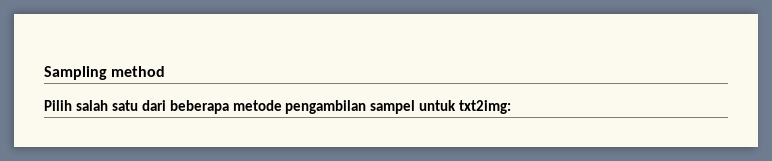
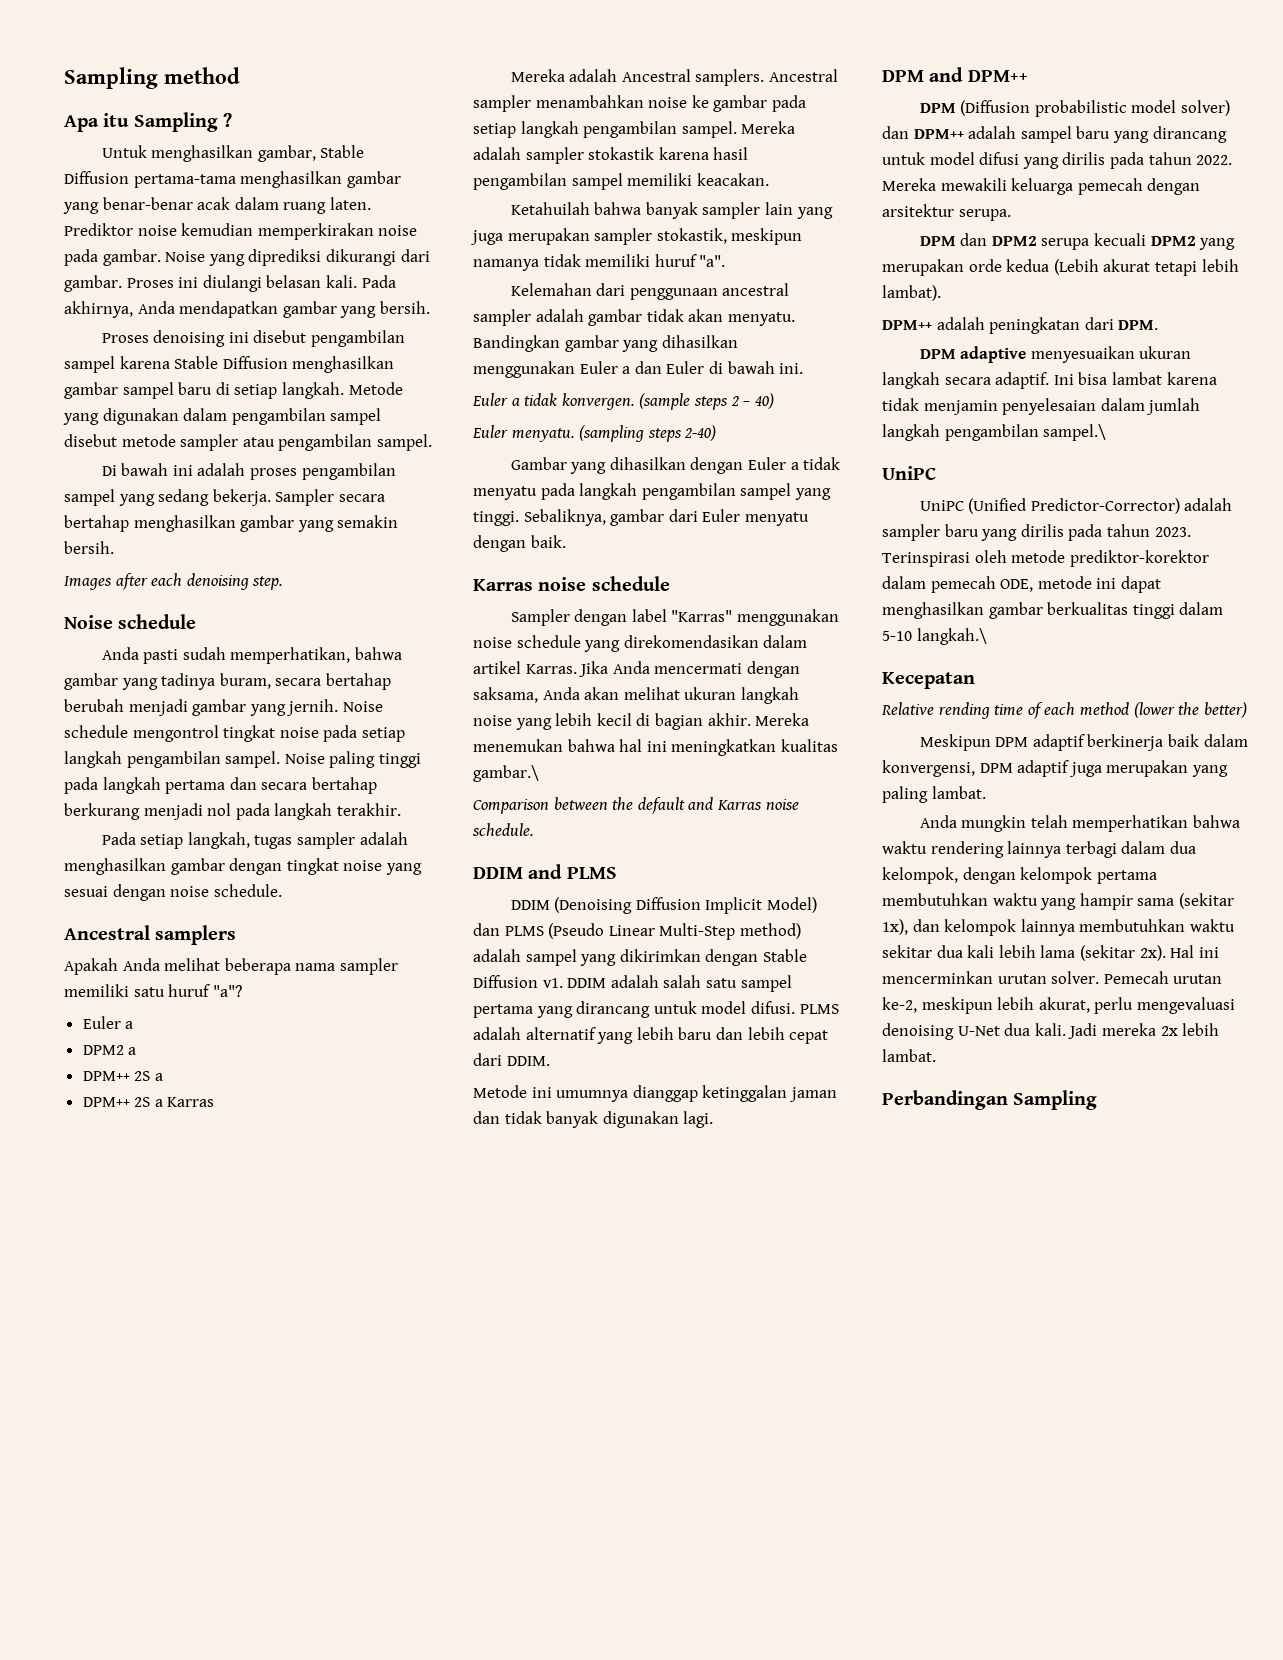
- Pilih salah satu dari beberapa metode pengambilan sampel untuk txt2img:
+ Apa itu Sampling ?
+ Untuk menghasilkan gambar, Stable Diffusion pertama-tama menghasilkan gambar yang benar-benar acak dalam ruang laten. Prediktor noise kemudian memperkirakan noise pada gambar. Noise yang diprediksi dikurangi dari gambar. Proses ini diulangi belasan kali. Pada akhirnya, Anda mendapatkan gambar yang bersih.
+ Proses denoising ini disebut pengambilan sampel karena Stable Diffusion menghasilkan gambar sampel baru di setiap langkah. Metode yang digunakan dalam pengambilan sampel disebut metode sampler atau pengambilan sampel.
+ Di bawah ini adalah proses pengambilan sampel yang sedang bekerja. Sampler secara bertahap menghasilkan gambar yang semakin bersih.
+ Images after each denoising step.
+ Noise schedule
+ Anda pasti sudah memperhatikan, bahwa gambar yang tadinya buram, secara bertahap berubah menjadi gambar yang jernih. Noise schedule mengontrol tingkat noise pada setiap langkah pengambilan sampel. Noise paling tinggi pada langkah pertama dan secara bertahap berkurang menjadi nol pada langkah terakhir.
+ Pada setiap langkah, tugas sampler adalah menghasilkan gambar dengan tingkat noise yang sesuai dengan noise schedule.
+ Ancestral samplers
+ Apakah Anda melihat beberapa nama sampler memiliki satu huruf "a"?
+ Euler a
+ DPM2 a
+ DPM++ 2S a
+ DPM++ 2S a Karras
+ Mereka adalah Ancestral samplers. Ancestral sampler menambahkan noise ke gambar pada setiap langkah pengambilan sampel. Mereka adalah sampler stokastik karena hasil pengambilan sampel memiliki keacakan.
+ Ketahuilah bahwa banyak sampler lain yang juga merupakan sampler stokastik, meskipun namanya tidak memiliki huruf "a".
+ Kelemahan dari penggunaan ancestral sampler adalah gambar tidak akan menyatu. Bandingkan gambar yang dihasilkan menggunakan Euler a dan Euler di bawah ini.
+ Euler a tidak konvergen. (sample steps 2 – 40)
+ Euler menyatu. (sampling steps 2-40)
+ Gambar yang dihasilkan dengan Euler a tidak menyatu pada langkah pengambilan sampel yang tinggi. Sebaliknya, gambar dari Euler menyatu dengan baik.
+ Karras noise schedule
+ Sampler dengan label "Karras" menggunakan noise schedule yang direkomendasikan dalam artikel Karras. Jika Anda mencermati dengan saksama, Anda akan melihat ukuran langkah noise yang lebih kecil di bagian akhir. Mereka menemukan bahwa hal ini meningkatkan kualitas gambar.\
+ Comparison between the default and Karras noise schedule.
+ DDIM and PLMS
+ DDIM (Denoising Diffusion Implicit Model) dan PLMS (Pseudo Linear Multi-Step method) adalah sampel yang dikirimkan dengan Stable Diffusion v1. DDIM adalah salah satu sampel pertama yang dirancang untuk model difusi. PLMS adalah alternatif yang lebih baru dan lebih cepat dari DDIM.
+ Metode ini umumnya dianggap ketinggalan jaman dan tidak banyak digunakan lagi.
+ DPM and DPM++
+ DPM (Diffusion probabilistic model solver) dan DPM++ adalah sampel baru yang dirancang untuk model difusi yang dirilis pada tahun 2022. Mereka mewakili keluarga pemecah dengan arsitektur serupa.
+ DPM dan DPM2 serupa kecuali DPM2 yang merupakan orde kedua (Lebih akurat tetapi lebih lambat).
+ DPM++ adalah peningkatan dari DPM.
+ DPM adaptive menyesuaikan ukuran langkah secara adaptif. Ini bisa lambat karena tidak menjamin penyelesaian dalam jumlah langkah pengambilan sampel.\
+ UniPC
+ UniPC (Unified Predictor-Corrector) adalah sampler baru yang dirilis pada tahun 2023. Terinspirasi oleh metode prediktor-korektor dalam pemecah ODE, metode ini dapat menghasilkan gambar berkualitas tinggi dalam 5-10 langkah.\
+ Kecepatan
+ Relative rending time of each method (lower the better)
+ Meskipun DPM adaptif berkinerja baik dalam konvergensi, DPM adaptif juga merupakan yang paling lambat.
+ Anda mungkin telah memperhatikan bahwa waktu rendering lainnya terbagi dalam dua kelompok, dengan kelompok pertama membutuhkan waktu yang hampir sama (sekitar 1x), dan kelompok lainnya membutuhkan waktu sekitar dua kali lebih lama (sekitar 2x). Hal ini mencerminkan urutan solver. Pemecah urutan ke-2, meskipun lebih akurat, perlu mengevaluasi denoising U-Net dua kali. Jadi mereka 2x lebih lambat.
+ Perbandingan Sampling

